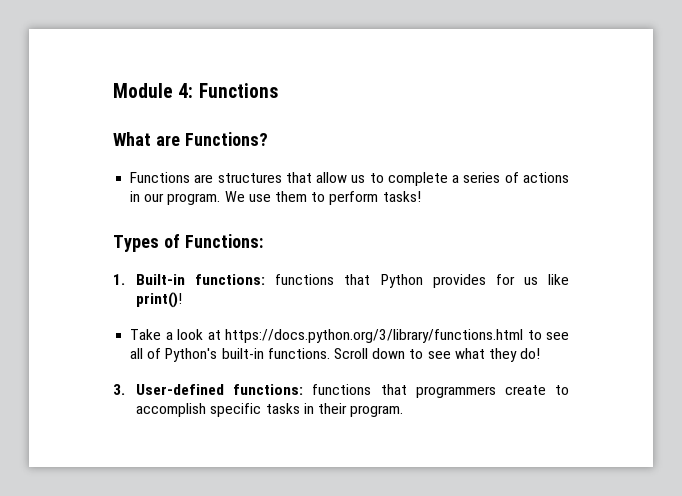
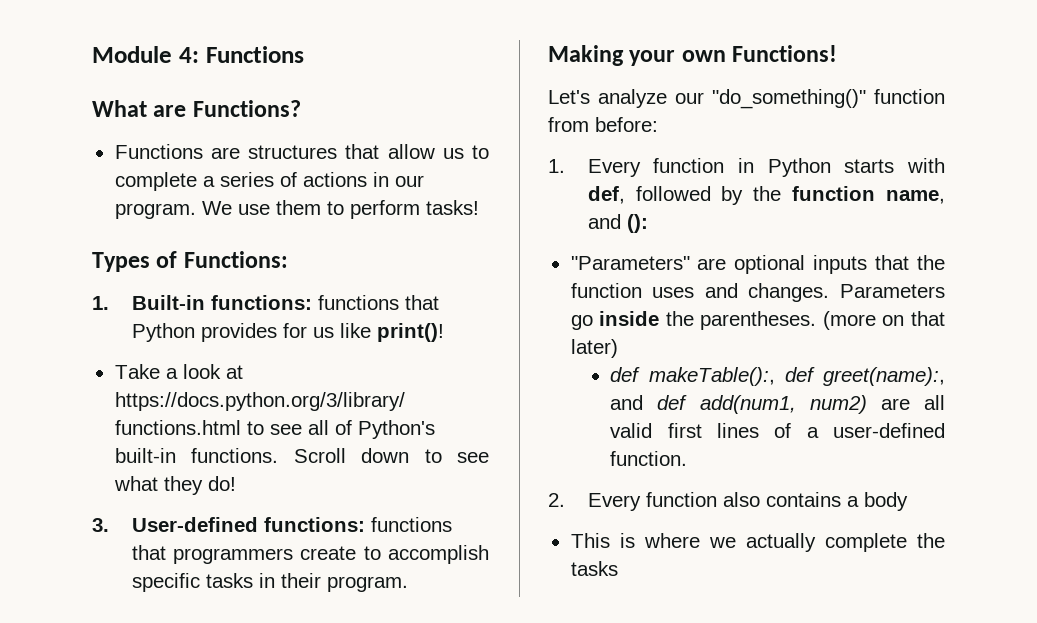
+ Making your own Functions!
+ Let's analyze our "do_something()" function from before:
+ 1. Every function in Python starts with def, followed by the function name, and ():
+ "Parameters" are optional inputs that the function uses and changes. Parameters go inside the parentheses. (more on that later)
+ def makeTable():, def greet(name):, and def add(num1, num2) are all valid first lines of a user-defined function.
+ 2. Every function also contains a body
+ This is where we actually complete the tasks

